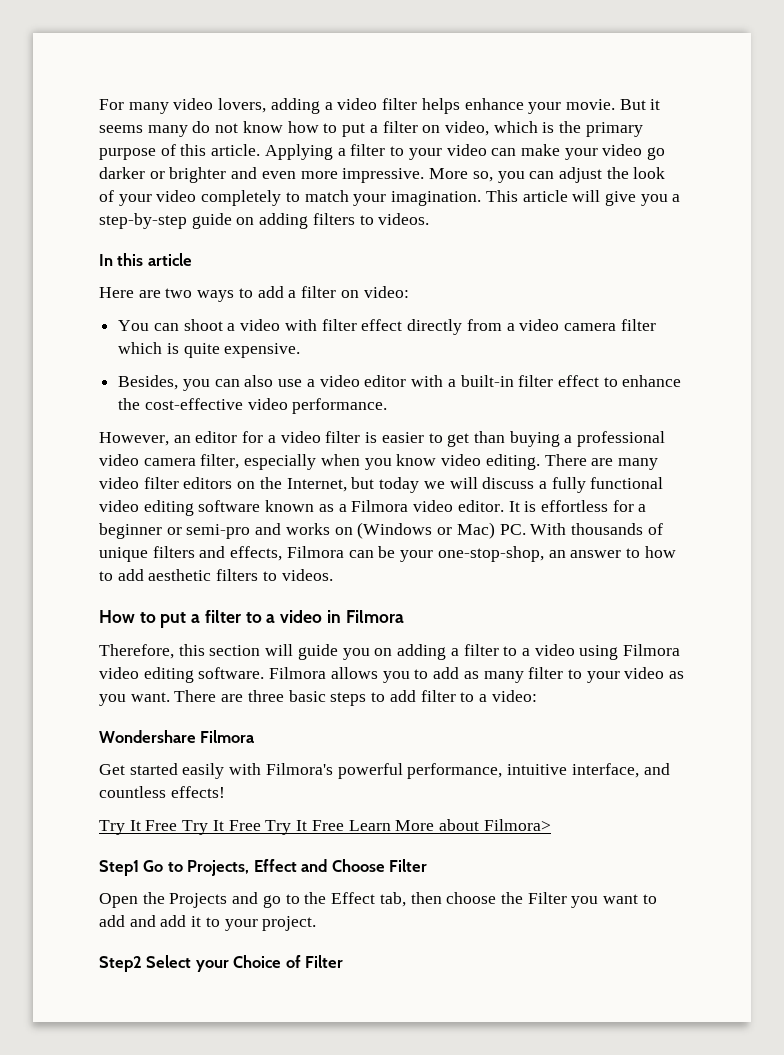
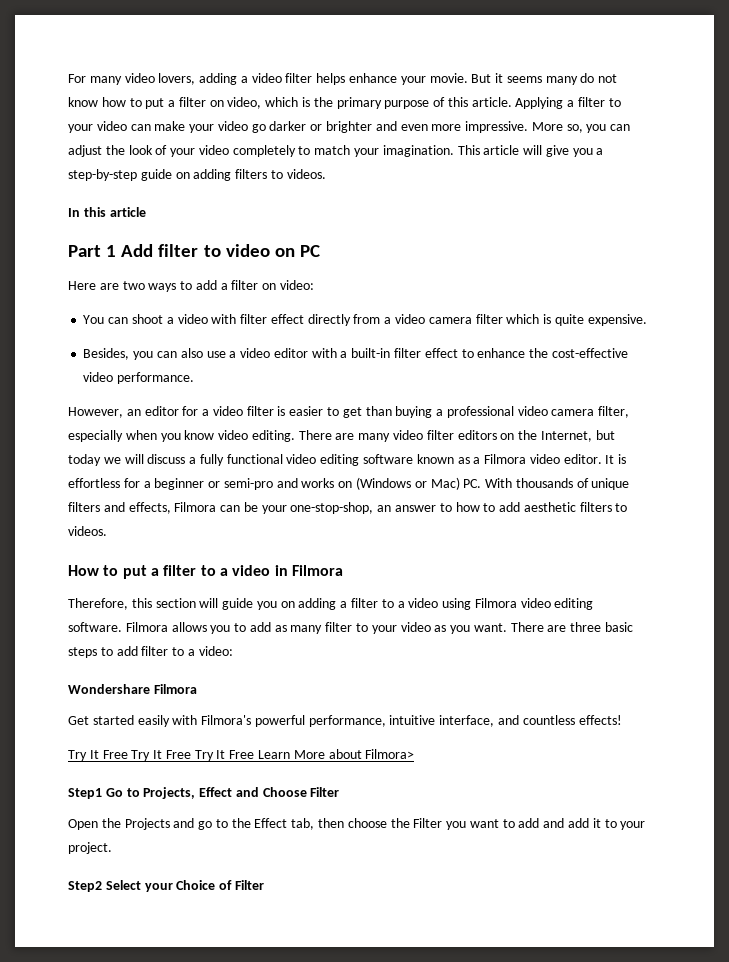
+ Part 1 Add filter to video on PC

